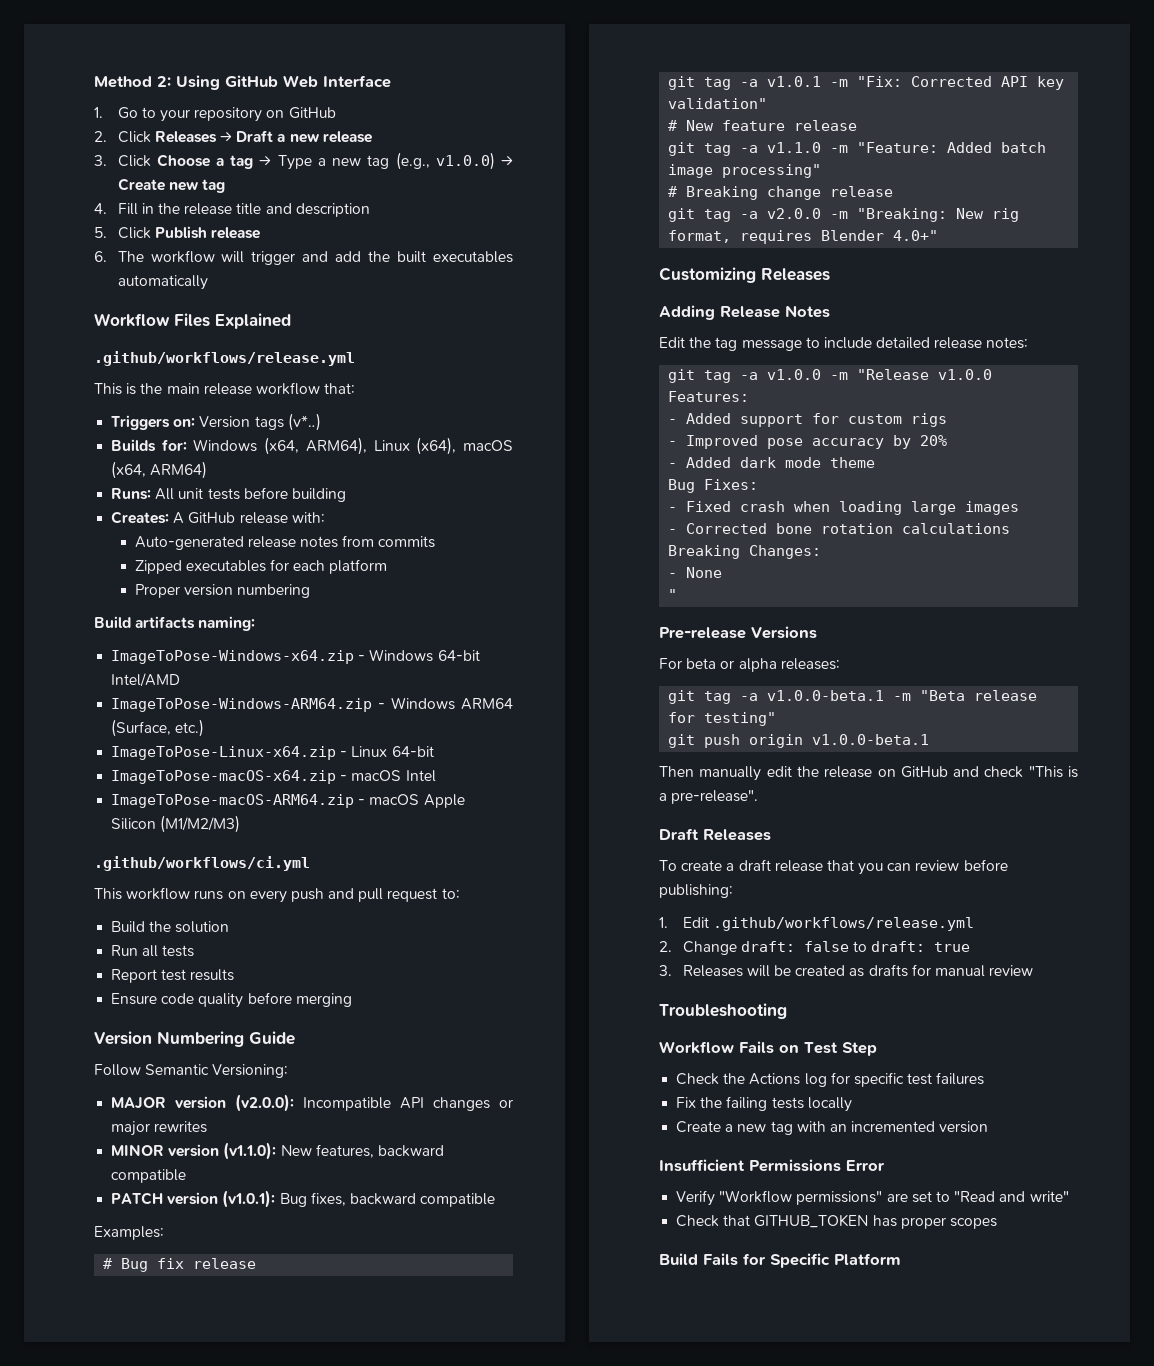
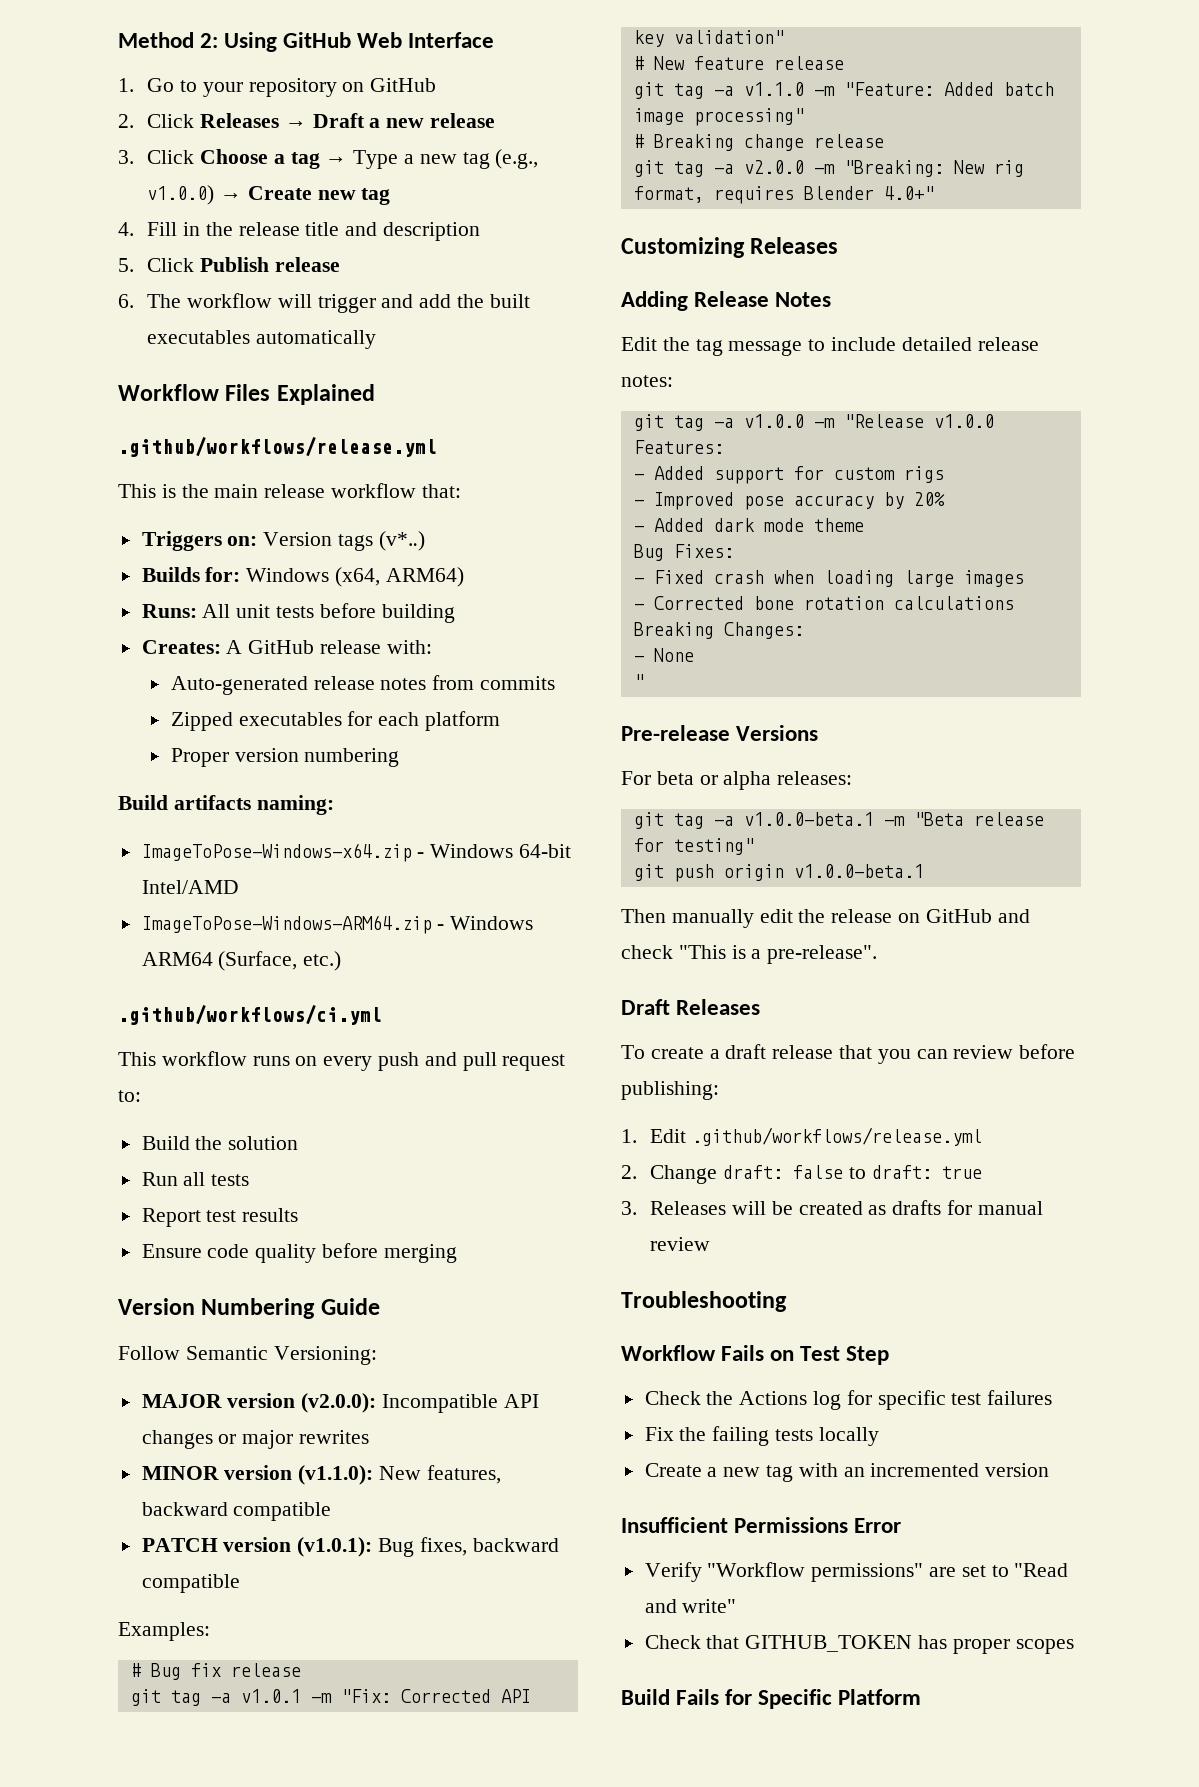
- Builds for: Windows (x64, ARM64), Linux (x64), macOS (x64, ARM64)
+ Builds for: Windows (x64, ARM64)
- ImageToPose-Linux-x64.zip - Linux 64-bit
- ImageToPose-macOS-x64.zip - macOS Intel
- ImageToPose-macOS-ARM64.zip - macOS Apple Silicon (M1/M2/M3)

